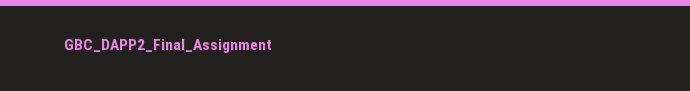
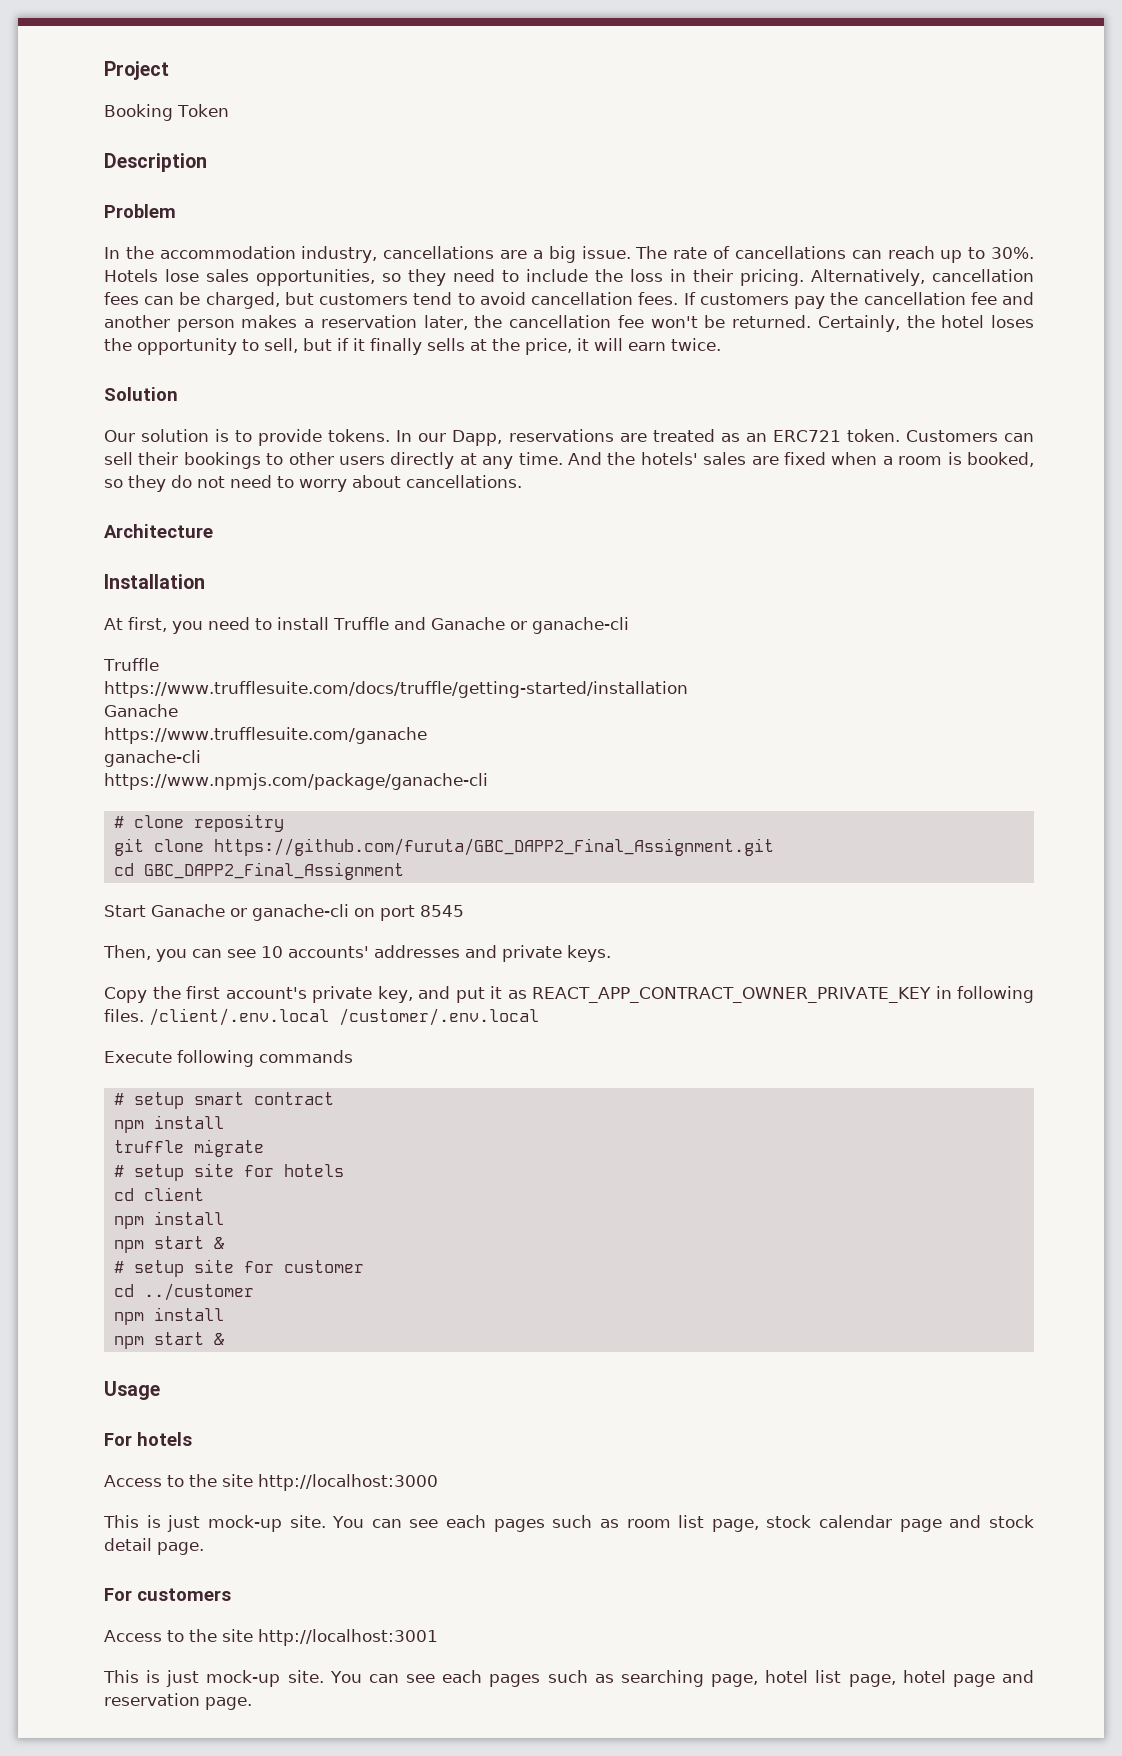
- GBC_DAPP2_Final_Assignment
+ Project
+ Booking Token
+ Description
+ Problem
+ In the accommodation industry, cancellations are a big issue. The rate of cancellations can reach up to 30%. Hotels lose sales opportunities, so they need to include the loss in their pricing. Alternatively, cancellation fees can be charged, but customers tend to avoid cancellation fees. If customers pay the cancellation fee and another person makes a reservation later, the cancellation fee won't be returned. Certainly, the hotel loses the opportunity to sell, but if it finally sells at the price, it will earn twice.
+ Solution
+ Our solution is to provide tokens. In our Dapp, reservations are treated as an ERC721 token. Customers can sell their bookings to other users directly at any time. And the hotels' sales are fixed when a room is booked, so they do not need to worry about cancellations.
+ Architecture
+ Installation
+ At first, you need to install Truffle and Ganache or ganache-cli
+ Truffle
+ https://www.trufflesuite.com/docs/truffle/getting-started/installation
+ Ganache
+ https://www.trufflesuite.com/ganache
+ ganache-cli
+ https://www.npmjs.com/package/ganache-cli
+ # clone repositry
+ git clone https://github.com/furuta/GBC_DAPP2_Final_Assignment.git
+ cd GBC_DAPP2_Final_Assignment
+ Start Ganache or ganache-cli on port 8545
+ Then, you can see 10 accounts' addresses and private keys.
+ Copy the first account's private key, and put it as REACT_APP_CONTRACT_OWNER_PRIVATE_KEY in following files. /client/.env.local /customer/.env.local
+ Execute following commands
+ # setup smart contract
+ npm install
+ truffle migrate
+ # setup site for hotels
+ cd client
+ npm install
+ npm start &
+ # setup site for customer
+ cd ../customer
+ npm install
+ npm start &
+ Usage
+ For hotels
+ Access to the site http://localhost:3000
+ This is just mock-up site. You can see each pages such as room list page, stock calendar page and stock detail page.
+ For customers
+ Access to the site http://localhost:3001
+ This is just mock-up site. You can see each pages such as searching page, hotel list page, hotel page and reservation page.

